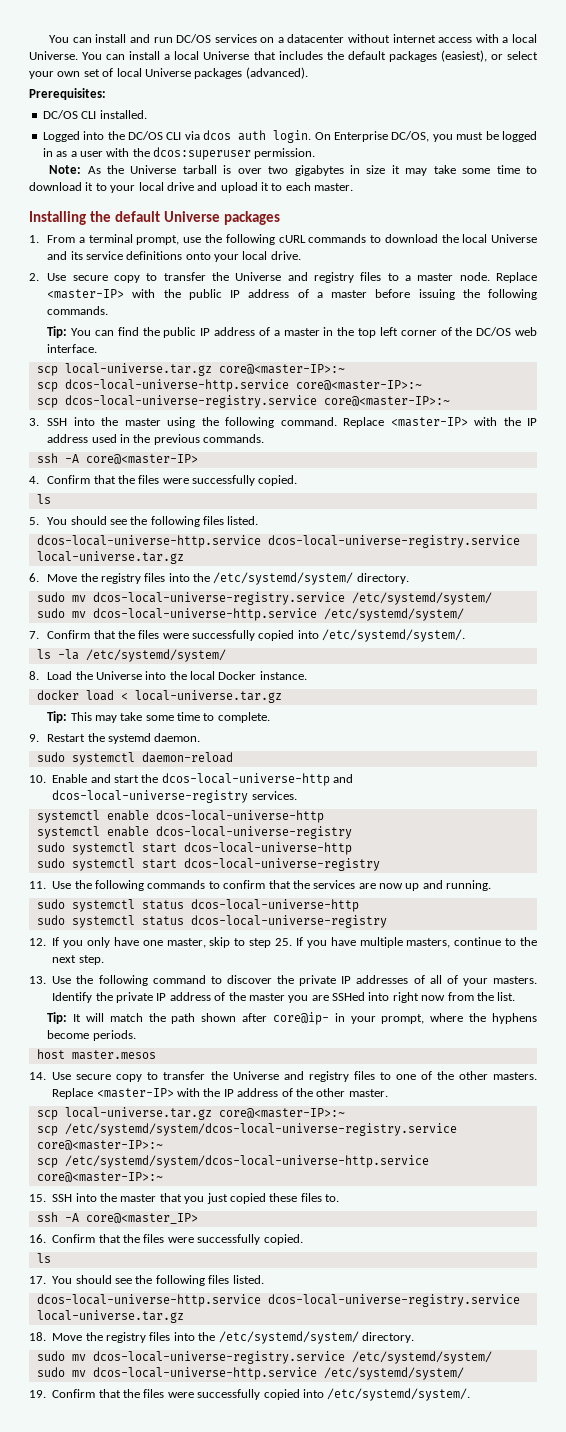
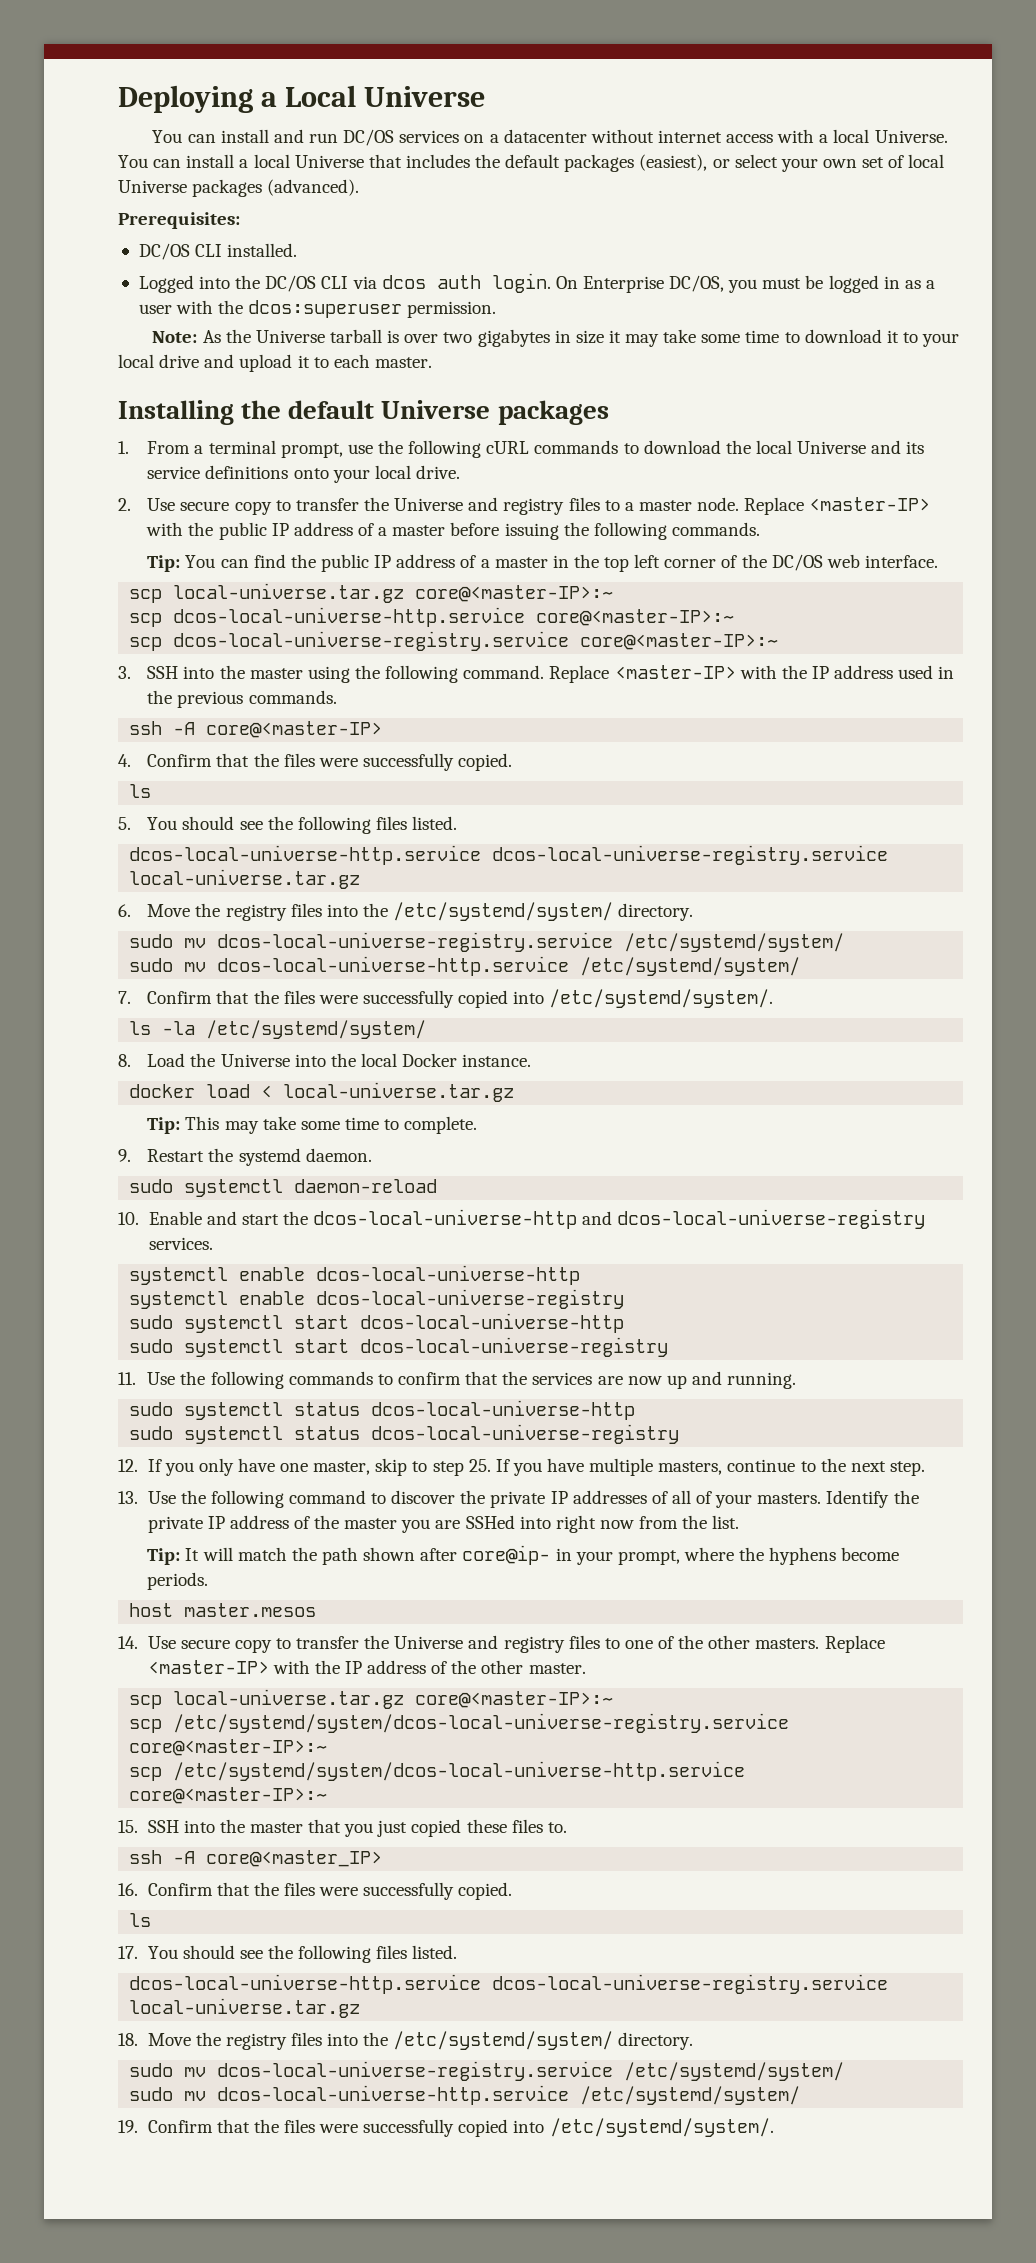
+ Deploying a Local Universe

